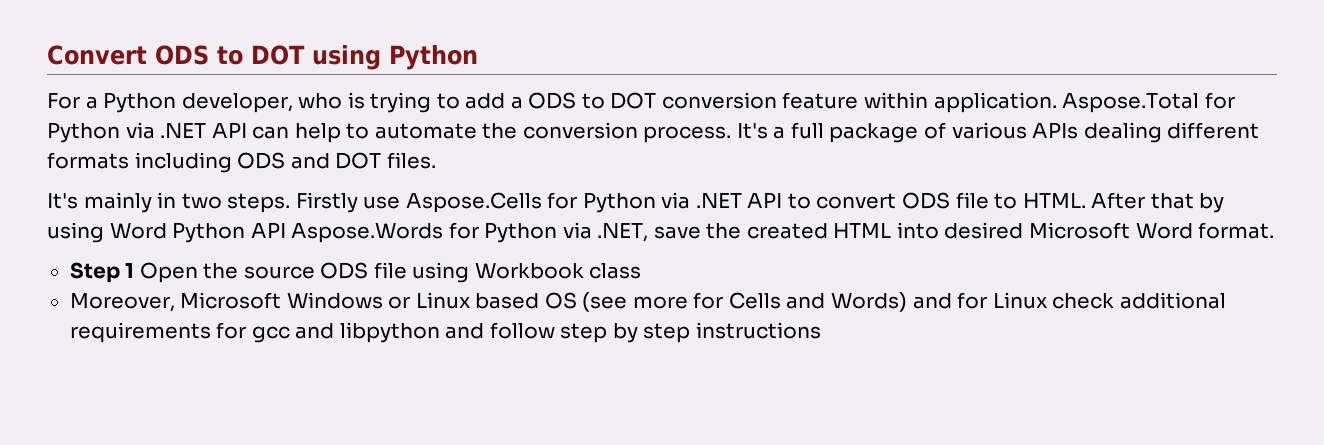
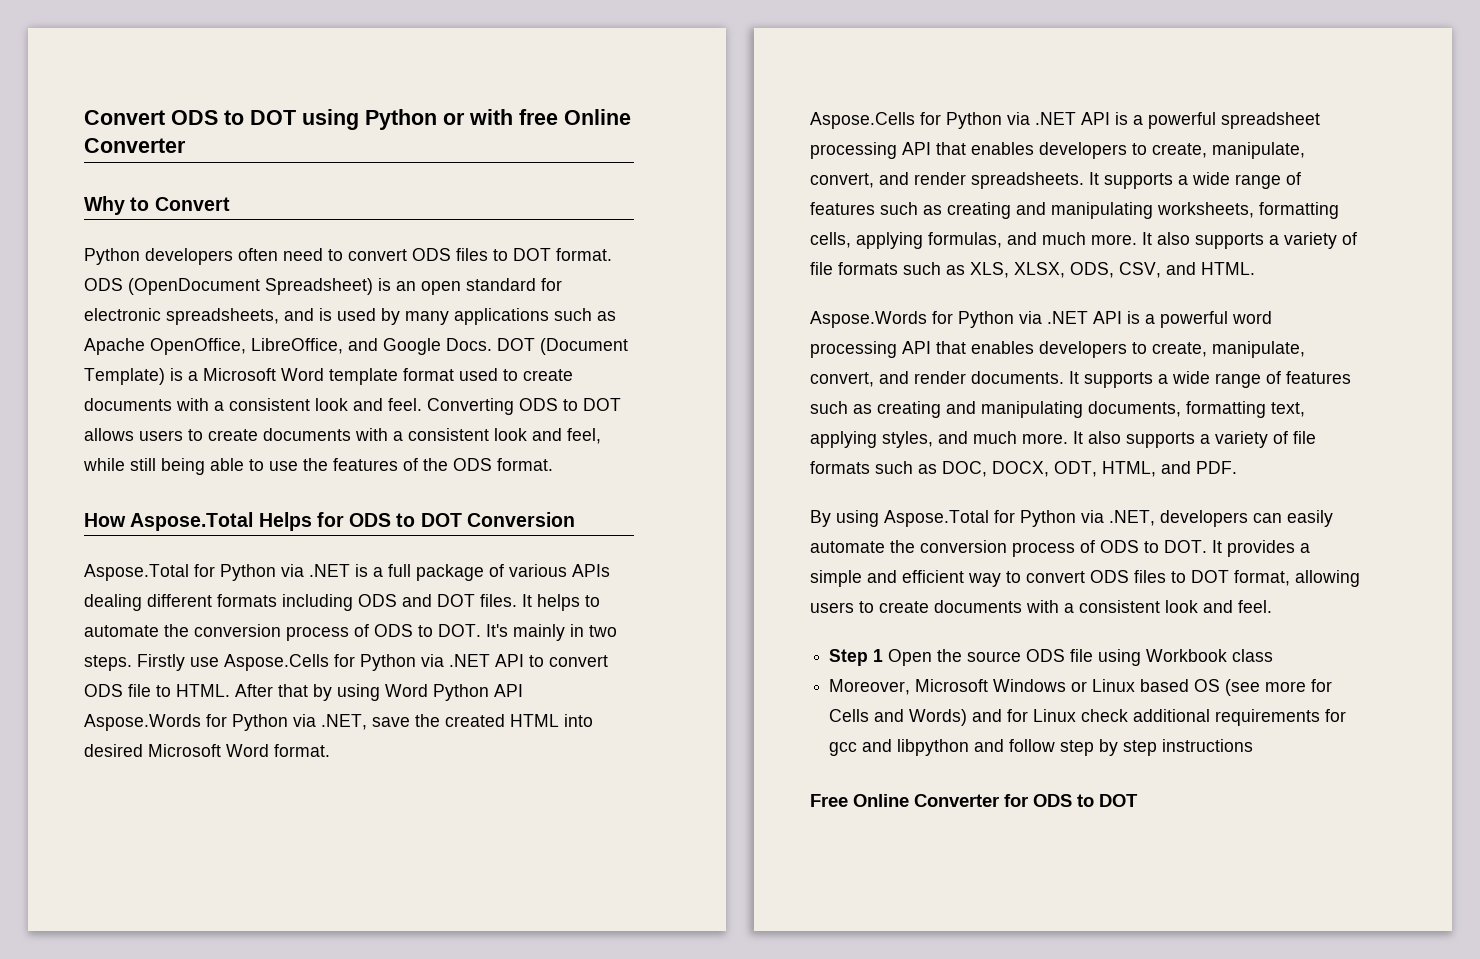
- Convert ODS to DOT using Python
- For a Python developer, who is trying to add a ODS to DOT conversion feature within application. Aspose.Total for Python via .NET API can help to automate the conversion process. It's a full package of various APIs dealing different formats including ODS and DOT files.
- It's mainly in two steps.
+ Convert ODS to DOT using Python or with free Online Converter
+ Why to Convert
+ Python developers often need to convert ODS files to DOT format. ODS (OpenDocument Spreadsheet) is an open standard for electronic spreadsheets, and is used by many applications such as Apache OpenOffice, LibreOffice, and Google Docs. DOT (Document Template) is a Microsoft Word template format used to create documents with a consistent look and feel. Converting ODS to DOT allows users to create documents with a consistent look and feel, while still being able to use the features of the ODS format.
+ How Aspose.Total Helps for ODS to DOT Conversion
+ Aspose.Total for Python via .NET is a full package of various APIs dealing different formats including ODS and DOT files. It helps to automate the conversion process of ODS to DOT. It's mainly in two steps.
+ Aspose.Cells for Python via .NET API is a powerful spreadsheet processing API that enables developers to create, manipulate, convert, and render spreadsheets. It supports a wide range of features such as creating and manipulating worksheets, formatting cells, applying formulas, and much more. It also supports a variety of file formats such as XLS, XLSX, ODS, CSV, and HTML.
+ Aspose.Words for Python via .NET API is a powerful word processing API that enables developers to create, manipulate, convert, and render documents. It supports a wide range of features such as creating and manipulating documents, formatting text, applying styles, and much more. It also supports a variety of file formats such as DOC, DOCX, ODT, HTML, and PDF.
+ By using Aspose.Total for Python via .NET, developers can easily automate the conversion process of ODS to DOT. It provides a simple and efficient way to convert ODS files to DOT format, allowing users to create documents with a consistent look and feel.
+ Free Online Converter for ODS to DOT

